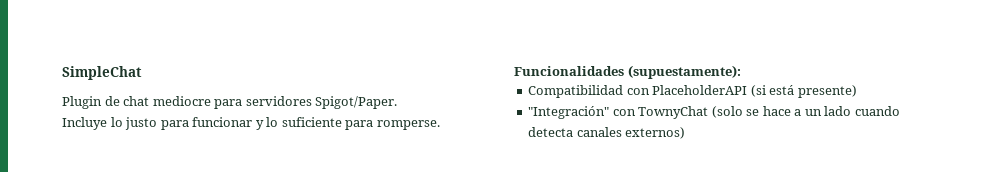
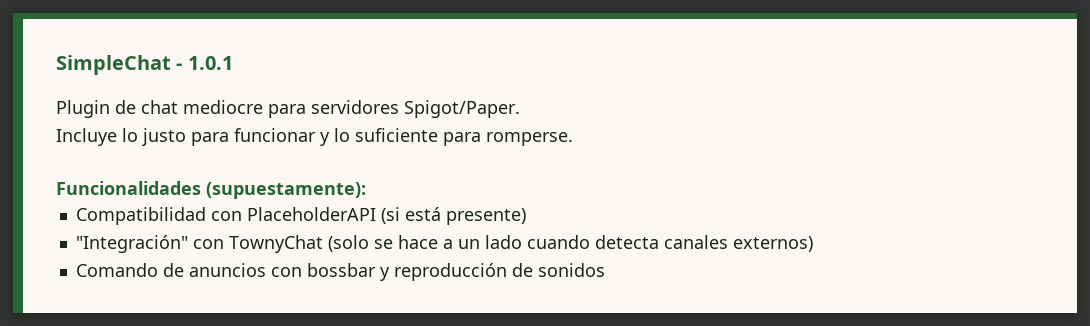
- SimpleChat
+ SimpleChat - 1.0.1
+ Comando de anuncios con bossbar y reproducción de sonidos

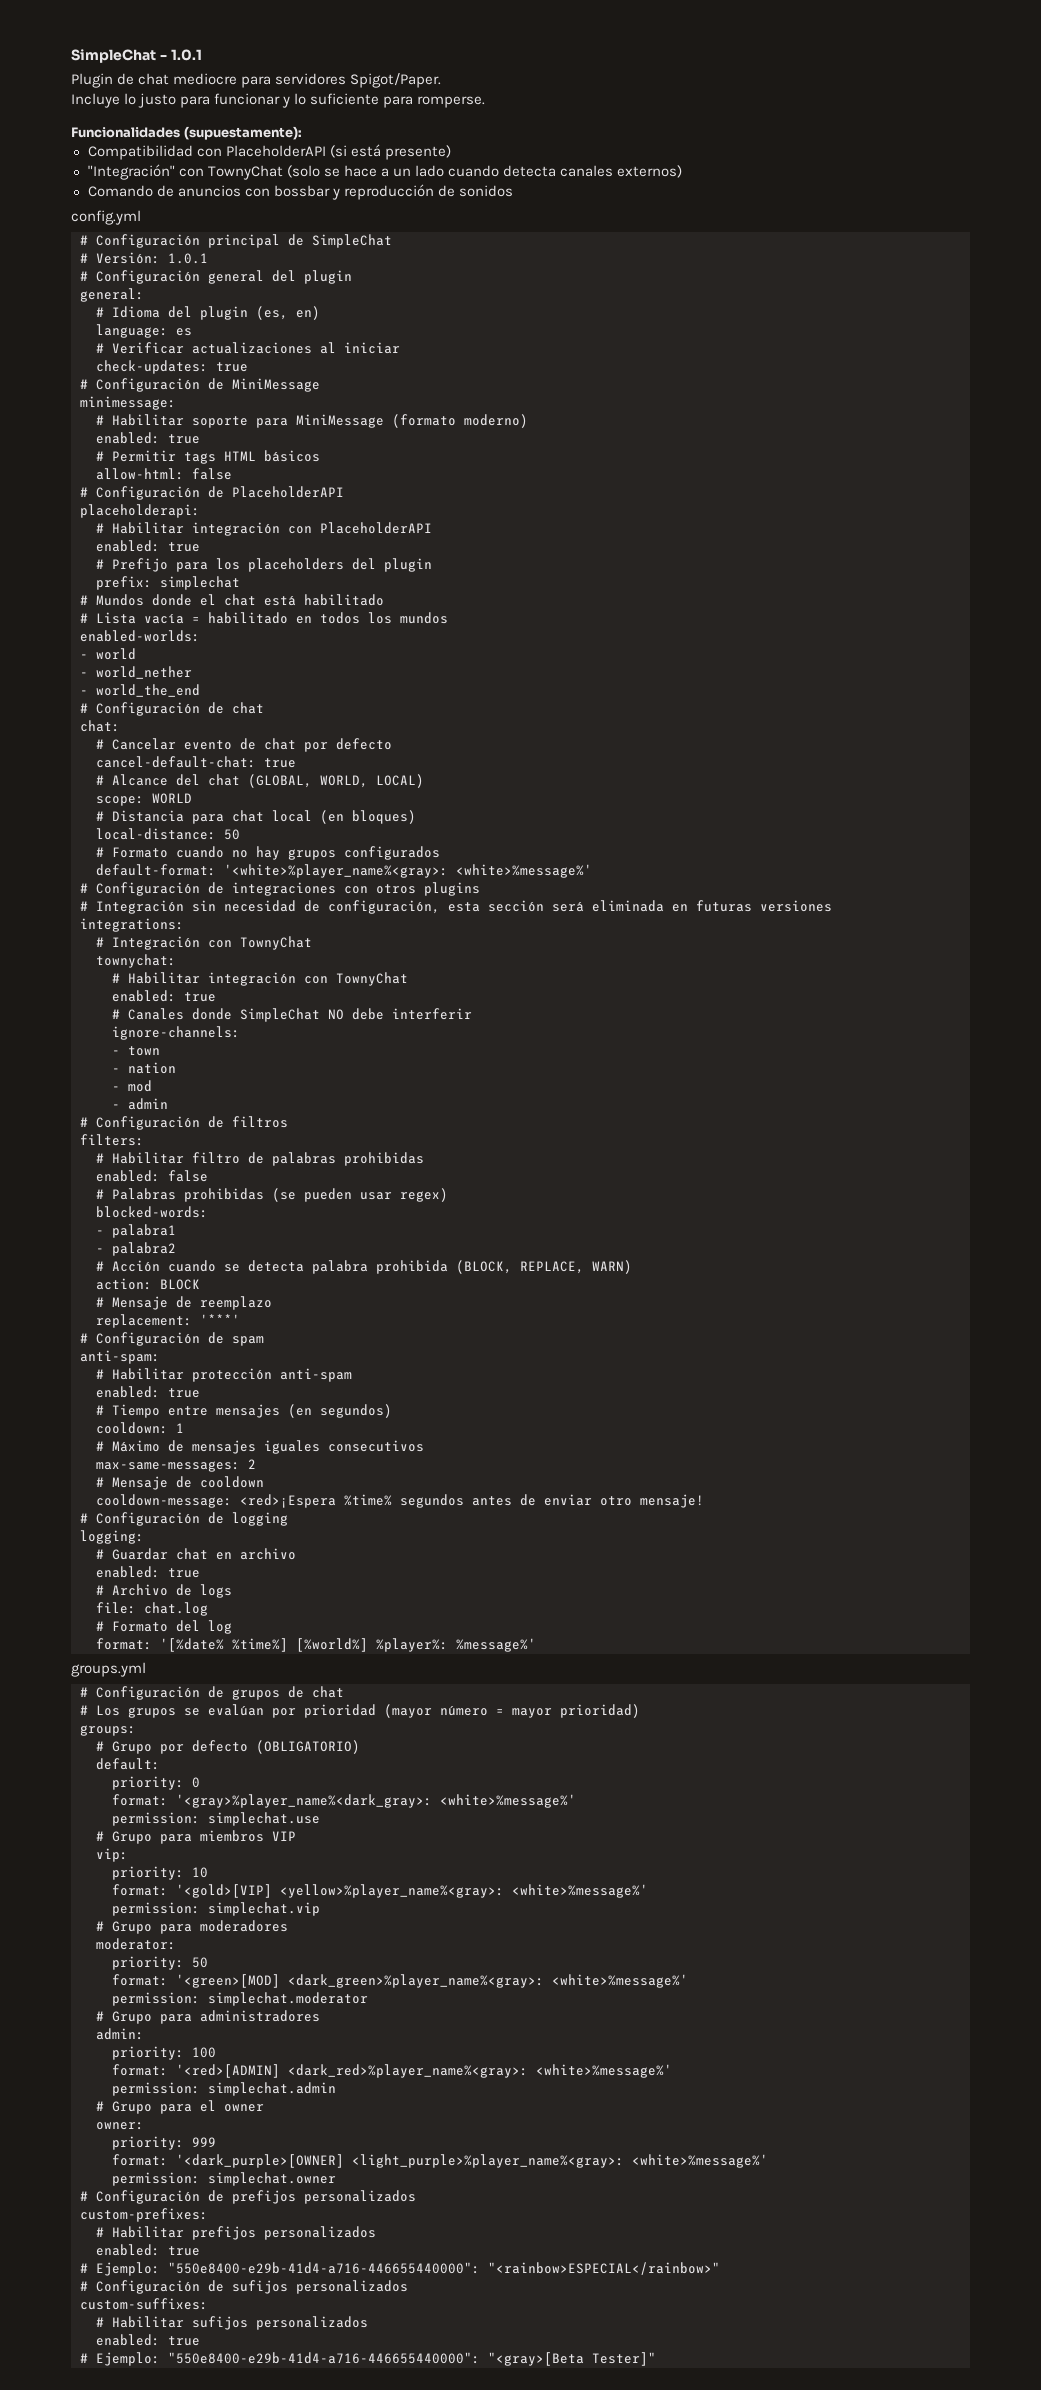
+ config.yml
+ # Configuración principal de SimpleChat
+ # Versión: 1.0.1
+ # Configuración general del plugin
+ general:
+ # Idioma del plugin (es, en)
+ language: es
+ # Verificar actualizaciones al iniciar
+ check-updates: true
+ # Configuración de MiniMessage
+ minimessage:
+ # Habilitar soporte para MiniMessage (formato moderno)
+ enabled: true
+ # Permitir tags HTML básicos
+ allow-html: false
+ # Configuración de PlaceholderAPI
+ placeholderapi:
+ # Habilitar integración con PlaceholderAPI
+ enabled: true
+ # Prefijo para los placeholders del plugin
+ prefix: simplechat
+ # Mundos donde el chat está habilitado
+ # Lista vacía = habilitado en todos los mundos
+ enabled-worlds:
+ - world
+ - world_nether
+ - world_the_end
+ # Configuración de chat
+ chat:
+ # Cancelar evento de chat por defecto
+ cancel-default-chat: true
+ # Alcance del chat (GLOBAL, WORLD, LOCAL)
+ scope: WORLD
+ # Distancia para chat local (en bloques)
+ local-distance: 50
+ # Formato cuando no hay grupos configurados
+ default-format: '<white>%player_name%<gray>: <white>%message%'
+ # Configuración de integraciones con otros plugins
+ # Integración sin necesidad de configuración, esta sección será eliminada en futuras versiones
+ integrations:
+ # Integración con TownyChat
+ townychat:
+ # Habilitar integración con TownyChat
+ enabled: true
+ # Canales donde SimpleChat NO debe interferir
+ ignore-channels:
+ - town
+ - nation
+ - mod
+ - admin
+ # Configuración de filtros
+ filters:
+ # Habilitar filtro de palabras prohibidas
+ enabled: false
+ # Palabras prohibidas (se pueden usar regex)
+ blocked-words:
+ - palabra1
+ - palabra2
+ # Acción cuando se detecta palabra prohibida (BLOCK, REPLACE, WARN)
+ action: BLOCK
+ # Mensaje de reemplazo
+ replacement: '***'
+ # Configuración de spam
+ anti-spam:
+ # Habilitar protección anti-spam
+ enabled: true
+ # Tiempo entre mensajes (en segundos)
+ cooldown: 1
+ # Máximo de mensajes iguales consecutivos
+ max-same-messages: 2
+ # Mensaje de cooldown
+ cooldown-message: <red>¡Espera %time% segundos antes de enviar otro mensaje!
+ # Configuración de logging
+ logging:
+ # Guardar chat en archivo
+ enabled: true
+ # Archivo de logs
+ file: chat.log
+ # Formato del log
+ format: '[%date% %time%] [%world%] %player%: %message%'
+ groups.yml
+ # Configuración de grupos de chat
+ # Los grupos se evalúan por prioridad (mayor número = mayor prioridad)
+ groups:
+ # Grupo por defecto (OBLIGATORIO)
+ default:
+ priority: 0
+ format: '<gray>%player_name%<dark_gray>: <white>%message%'
+ permission: simplechat.use
+ # Grupo para miembros VIP
+ vip:
+ priority: 10
+ format: '<gold>[VIP] <yellow>%player_name%<gray>: <white>%message%'
+ permission: simplechat.vip
+ # Grupo para moderadores
+ moderator:
+ priority: 50
+ format: '<green>[MOD] <dark_green>%player_name%<gray>: <white>%message%'
+ permission: simplechat.moderator
+ # Grupo para administradores
+ admin:
+ priority: 100
+ format: '<red>[ADMIN] <dark_red>%player_name%<gray>: <white>%message%'
+ permission: simplechat.admin
+ # Grupo para el owner
+ owner:
+ priority: 999
+ format: '<dark_purple>[OWNER] <light_purple>%player_name%<gray>: <white>%message%'
+ permission: simplechat.owner
+ # Configuración de prefijos personalizados
+ custom-prefixes:
+ # Habilitar prefijos personalizados
+ enabled: true
+ # Ejemplo: "550e8400-e29b-41d4-a716-446655440000": "<rainbow>ESPECIAL</rainbow>"
+ # Configuración de sufijos personalizados
+ custom-suffixes:
+ # Habilitar sufijos personalizados
+ enabled: true
+ # Ejemplo: "550e8400-e29b-41d4-a716-446655440000": "<gray>[Beta Tester]"

